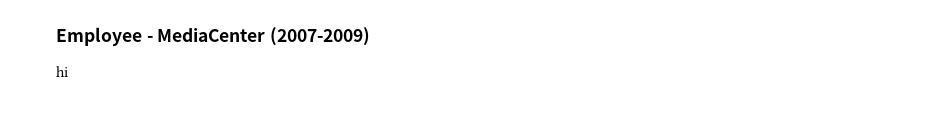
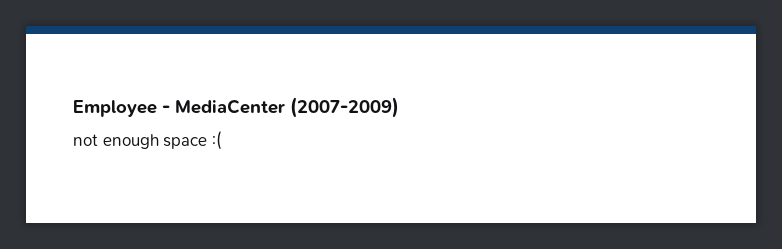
- hi
+ not enough space :(

